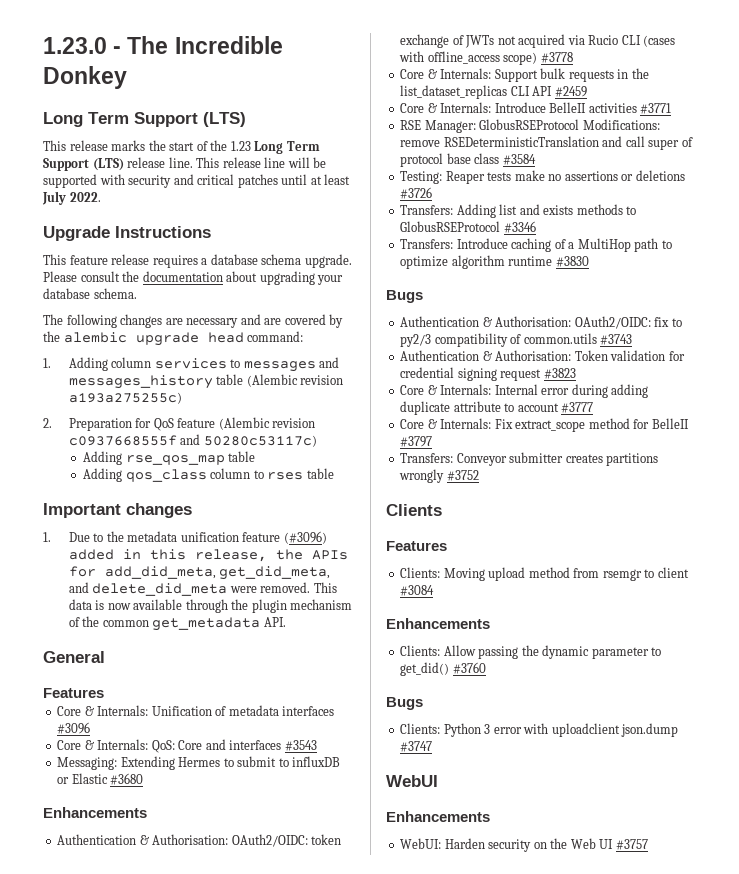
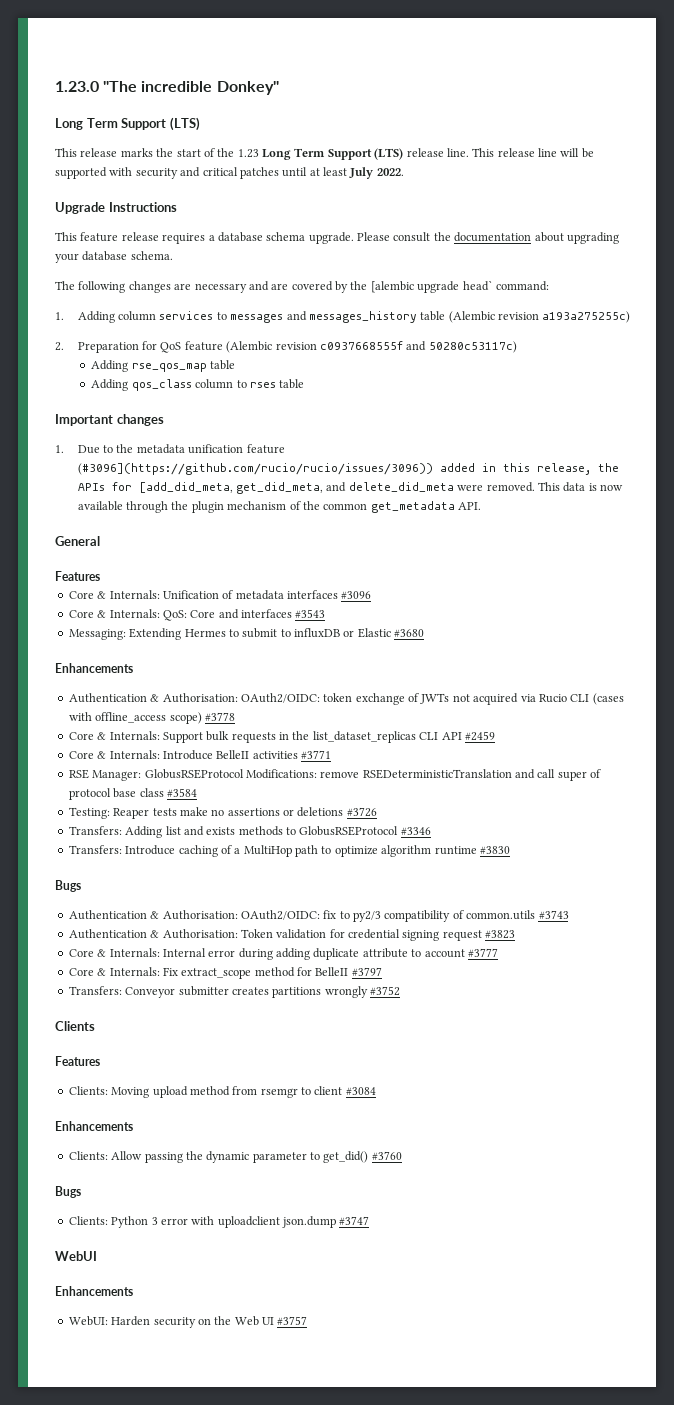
- 1.23.0 - The Incredible Donkey
+ 1.23.0 "The incredible Donkey"
- The following changes are necessary and are covered by the alembic upgrade head command:
+ The following changes are necessary and are covered by the [alembic upgrade head` command:
- 1. Due to the metadata unification feature (#3096) added in this release, the APIs for add_did_meta, get_did_meta, and delete_did_meta were removed.
+ 1. Due to the metadata unification feature (#3096](https://github.com/rucio/rucio/issues/3096)) added in this release, the APIs for [add_did_meta, get_did_meta, and delete_did_meta were removed.

